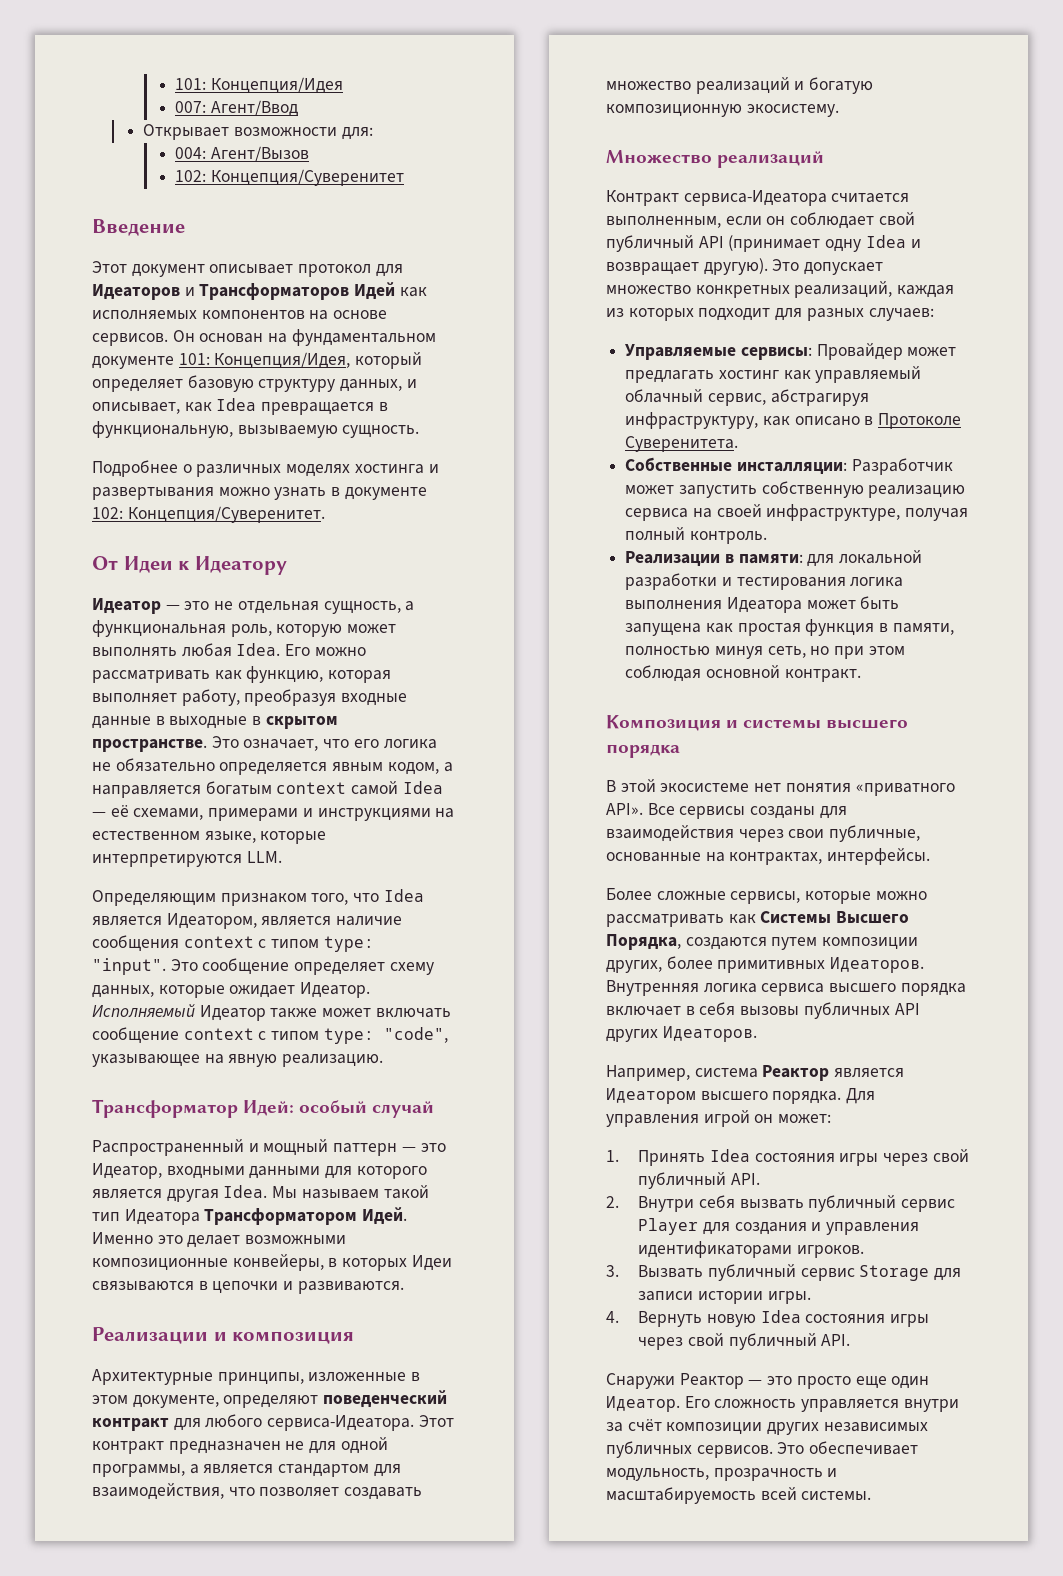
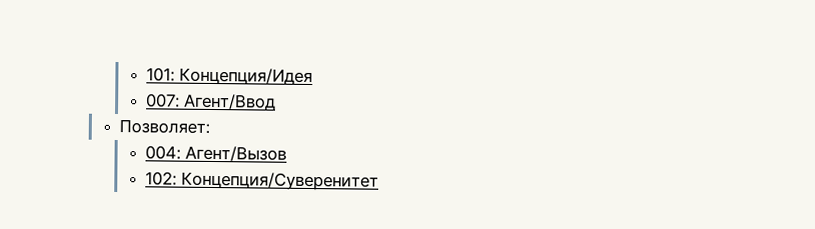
- Открывает возможности для:
+ Позволяет:
- Введение
- Этот документ описывает протокол для Идеаторов и Трансформаторов Идей как исполняемых компонентов на основе сервисов. Он основан на фундаментальном документе 101: Концепция/Идея, который определяет базовую структуру данных, и описывает, как Idea превращается в функциональную, вызываемую сущность.
- Подробнее о различных моделях хостинга и развертывания можно узнать в документе 102: Концепция/Суверенитет.
- От Идеи к Идеатору
- Идеатор — это не отдельная сущность, а функциональная роль, которую может выполнять любая Idea. Его можно рассматривать как функцию, которая выполняет работу, преобразуя входные данные в выходные в скрытом пространстве. Это означает, что его логика не обязательно определяется явным кодом, а направляется богатым context самой Idea — её схемами, примерами и инструкциями на естественном языке, которые интерпретируются LLM.
- Определяющим признаком того, что Idea является Идеатором, является наличие сообщения context с типом type: "input". Это сообщение определяет схему данных, которые ожидает Идеатор. Исполняемый Идеатор также может включать сообщение context с типом type: "code", указывающее на явную реализацию.
- Трансформатор Идей: особый случай
- Распространенный и мощный паттерн — это Идеатор, входными данными для которого является другая Idea. Мы называем такой тип Идеатора Трансформатором Идей. Именно это делает возможными композиционные конвейеры, в которых Идеи связываются в цепочки и развиваются.
- Реализации и композиция
- Архитектурные принципы, изложенные в этом документе, определяют поведенческий контракт для любого сервиса-Идеатора. Этот контракт предназначен не для одной программы, а является стандартом для взаимодействия, что позволяет создавать множество реализаций и богатую композиционную экосистему.
- Множество реализаций
- Контракт сервиса-Идеатора считается выполненным, если он соблюдает свой публичный API (принимает одну Idea и возвращает другую). Это допускает множество конкретных реализаций, каждая из которых подходит для разных случаев:
- Управляемые сервисы: Провайдер может предлагать хостинг как управляемый облачный сервис, абстрагируя инфраструктуру, как описано в Протоколе Суверенитета.
- Собственные инсталляции: Разработчик может запустить собственную реализацию сервиса на своей инфраструктуре, получая полный контроль.
- Реализации в памяти: для локальной разработки и тестирования логика выполнения Идеатора может быть запущена как простая функция в памяти, полностью минуя сеть, но при этом соблюдая основной контракт.
- Композиция и системы высшего порядка
- В этой экосистеме нет понятия «приватного API». Все сервисы созданы для взаимодействия через свои публичные, основанные на контрактах, интерфейсы.
- Более сложные сервисы, которые можно рассматривать как Системы Высшего Порядка, создаются путем композиции других, более примитивных Идеаторов. Внутренняя логика сервиса высшего порядка включает в себя вызовы публичных API других Идеаторов.
- Например, система Реактор является Идеатором высшего порядка. Для управления игрой он может:
- 1. Принять Idea состояния игры через свой публичный API.
- 2. Внутри себя вызвать публичный сервис Player для создания и управления идентификаторами игроков.
- 3. Вызвать публичный сервис Storage для записи истории игры.
- 4. Вернуть новую Idea состояния игры через свой публичный API.
- Снаружи Реактор — это просто еще один Идеатор. Его сложность управляется внутри за счёт композиции других независимых публичных сервисов. Это обеспечивает модульность, прозрачность и масштабируемость всей системы.

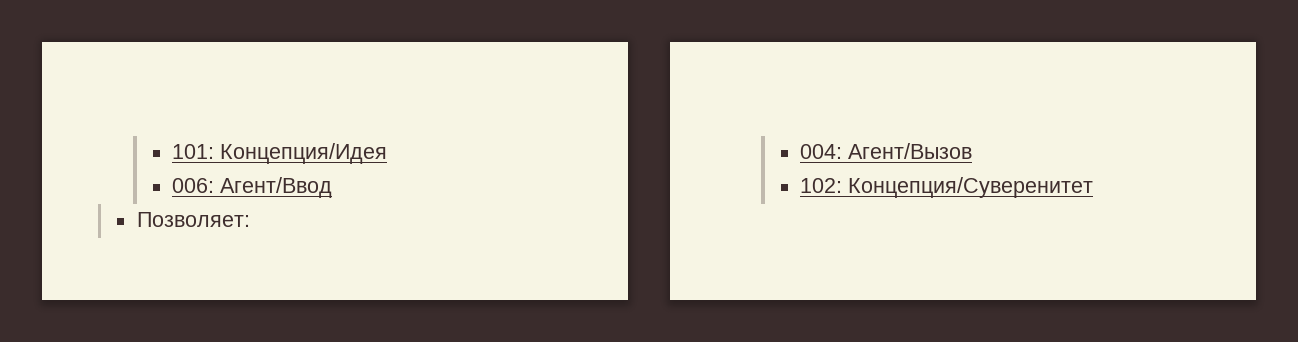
- 007: Агент/Ввод
+ 006: Агент/Ввод

